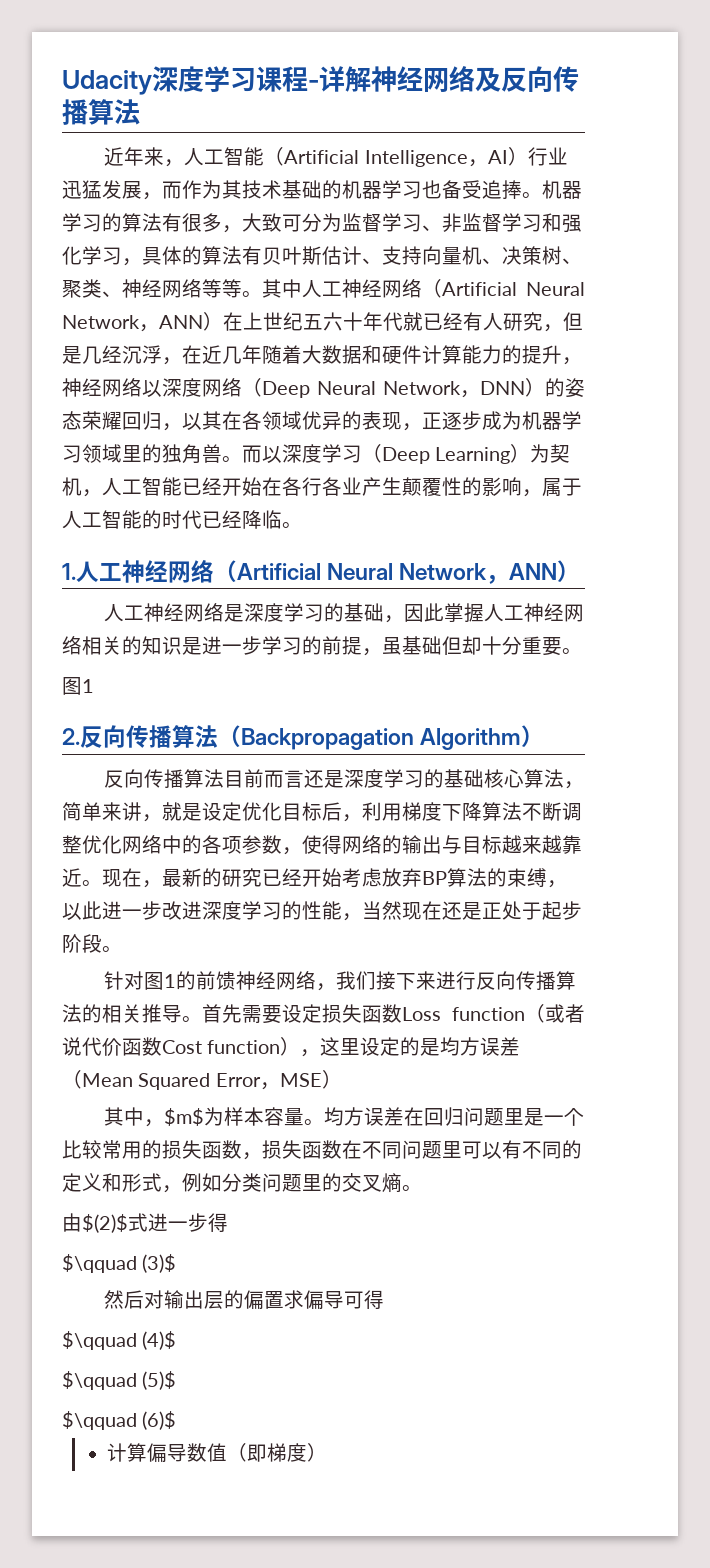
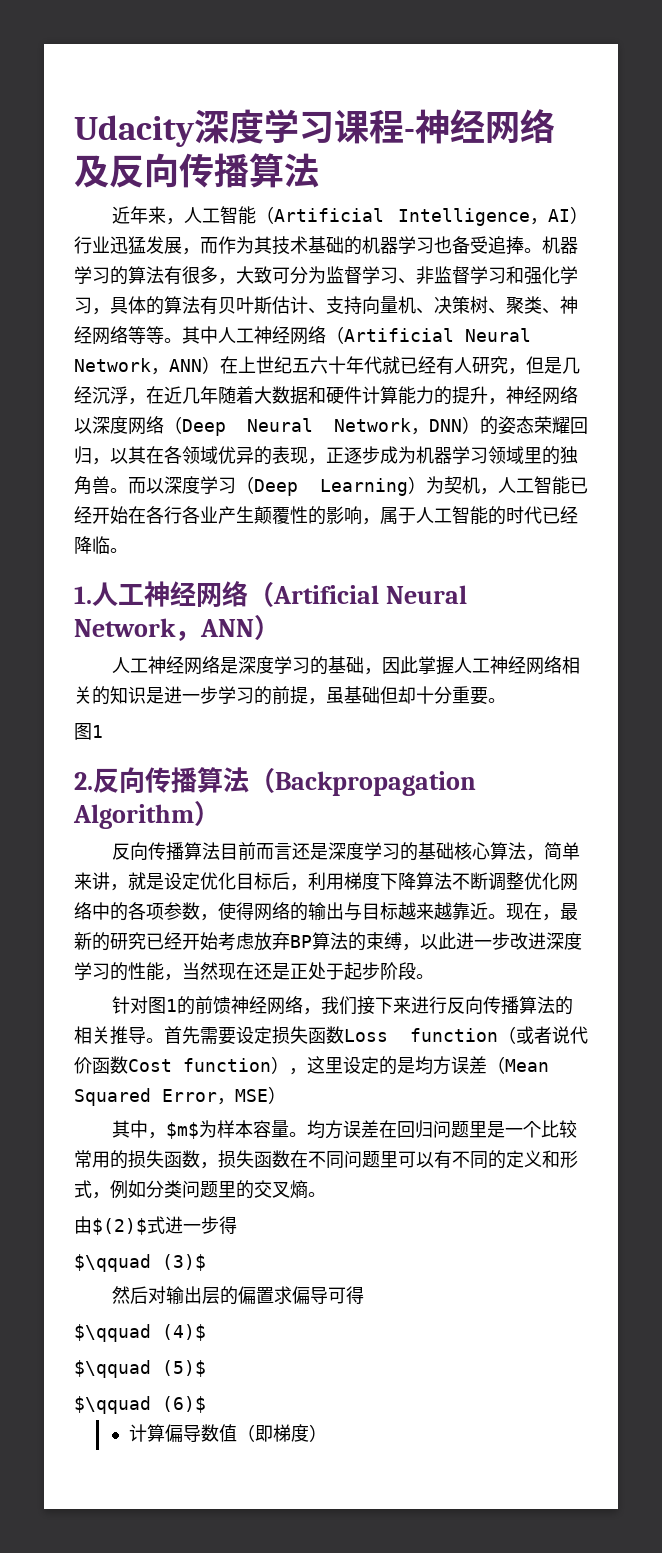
- Udacity深度学习课程-详解神经网络及反向传播算法
+ Udacity深度学习课程-神经网络及反向传播算法

